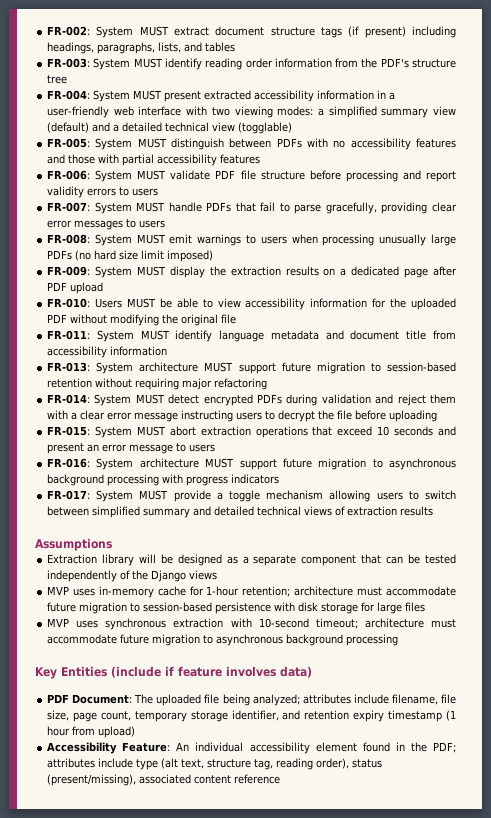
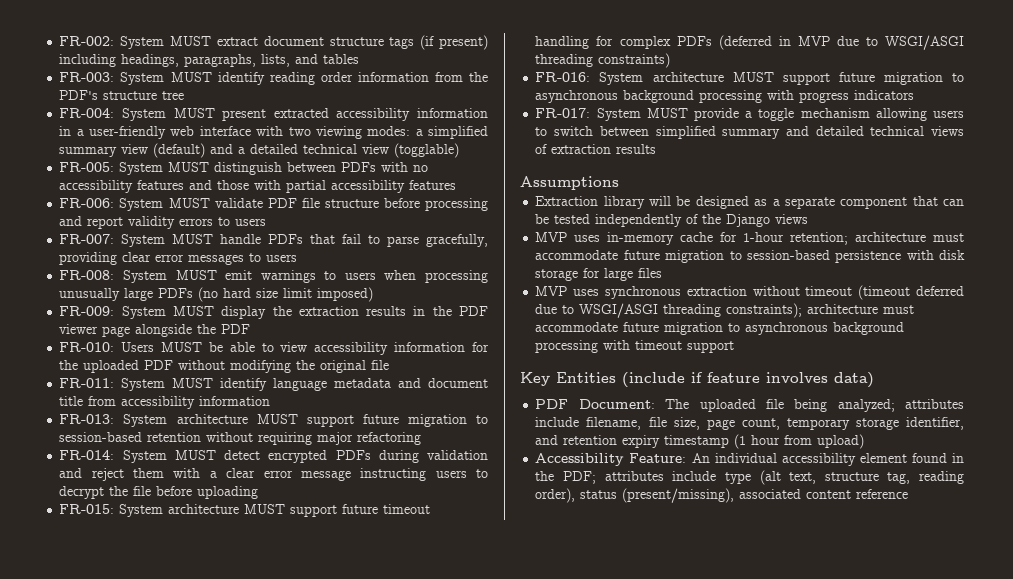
- FR-009: System MUST display the extraction results on a dedicated page after PDF upload
+ FR-009: System MUST display the extraction results in the PDF viewer page alongside the PDF
- FR-015: System MUST abort extraction operations that exceed 10 seconds and present an error message to users
+ FR-015: System architecture MUST support future timeout handling for complex PDFs (deferred in MVP due to WSGI/ASGI threading constraints)
- MVP uses synchronous extraction with 10-second timeout; architecture must accommodate future migration to asynchronous background processing
+ MVP uses synchronous extraction without timeout (timeout deferred due to WSGI/ASGI threading constraints); architecture must accommodate future migration to asynchronous background processing with timeout support

